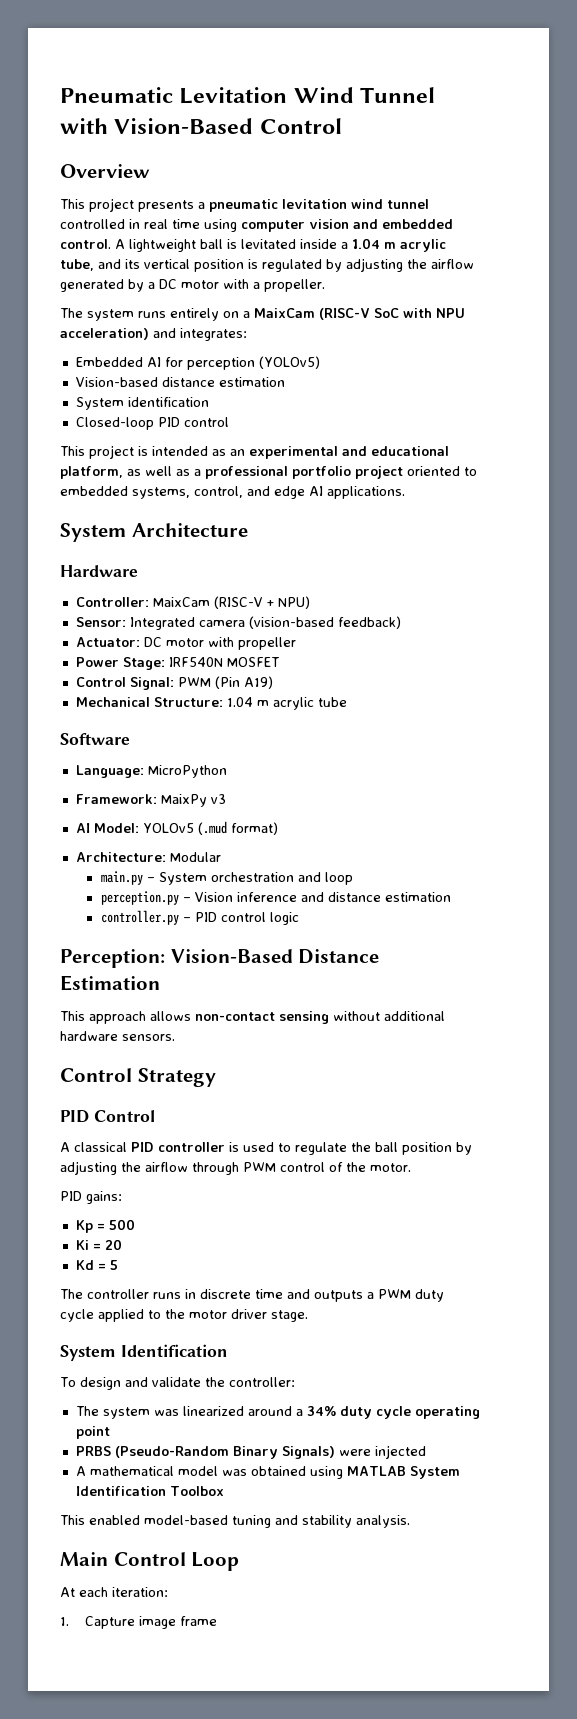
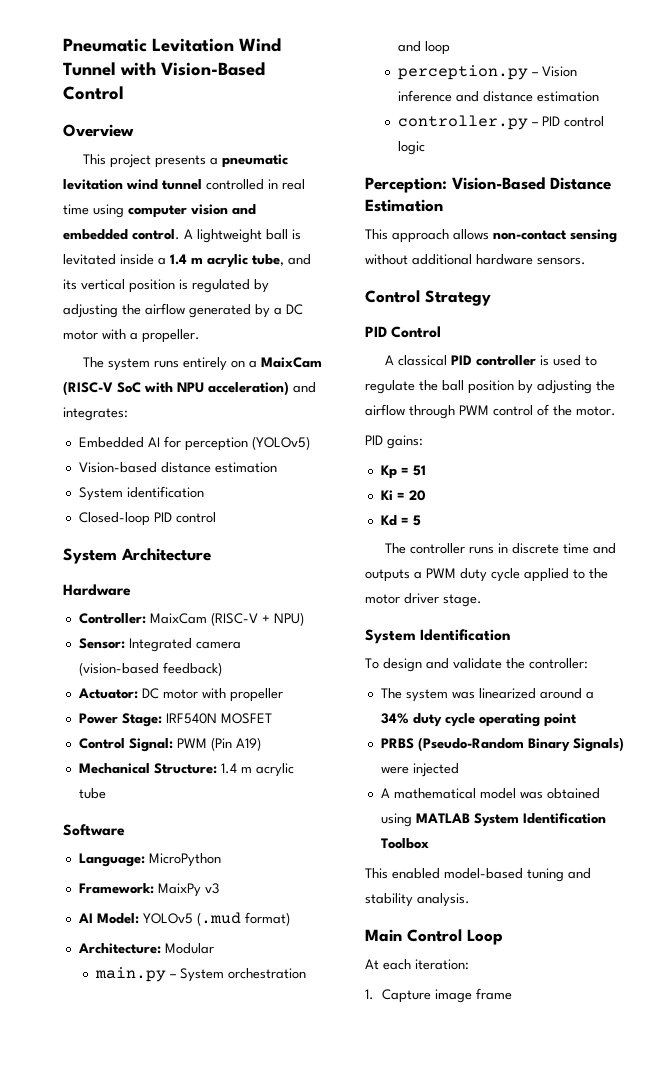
- A lightweight ball is levitated inside a 1.04 m acrylic tube, and its vertical position is regulated by adjusting the airflow generated by a DC motor with a propeller.
+ A lightweight ball is levitated inside a 1.4 m acrylic tube, and its vertical position is regulated by adjusting the airflow generated by a DC motor with a propeller.
- This project is intended as an experimental and educational platform, as well as a professional portfolio project oriented to embedded systems, control, and edge AI applications.
- Mechanical Structure: 1.04 m acrylic tube
+ Mechanical Structure: 1.4 m acrylic tube
- Kp = 500
+ Kp = 51

